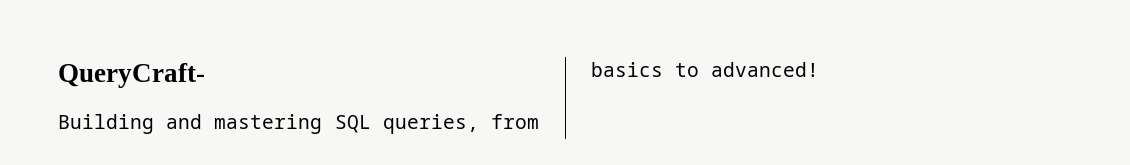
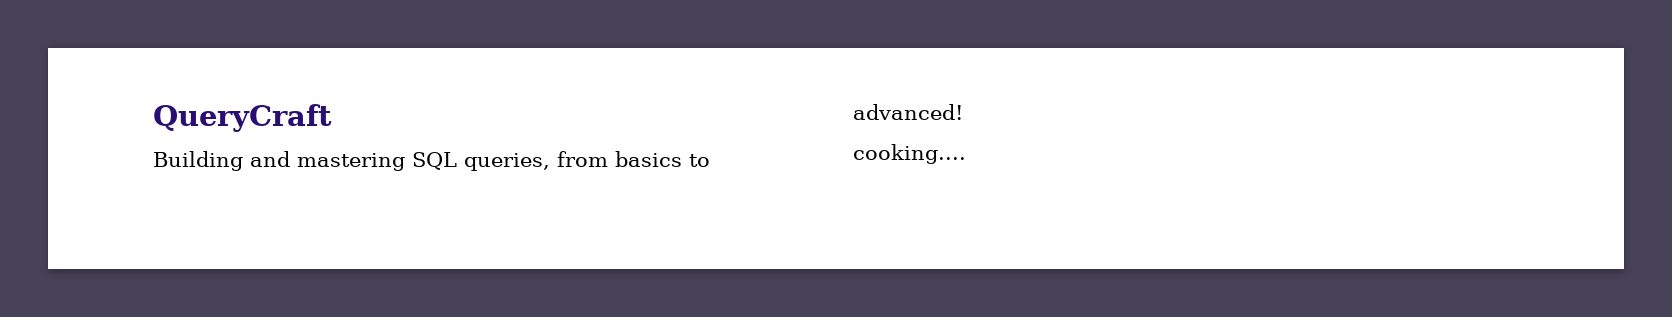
- QueryCraft-
+ QueryCraft
+ cooking....

